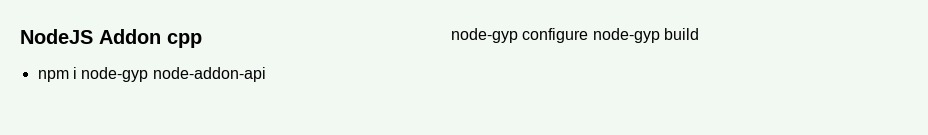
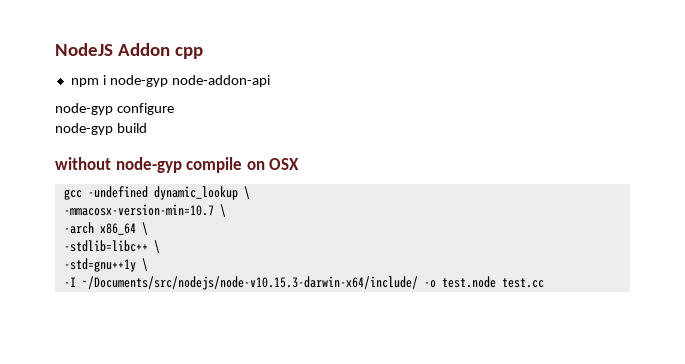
- node-gyp configure node-gyp build
+ node-gyp configure
+ node-gyp build
+ without node-gyp compile on OSX
+ gcc -undefined dynamic_lookup \
+ -mmacosx-version-min=10.7 \
+ -arch x86_64 \
+ -stdlib=libc++ \
+ -std=gnu++1y \
+ -I ~/Documents/src/nodejs/node-v10.15.3-darwin-x64/include/ -o test.node test.cc

